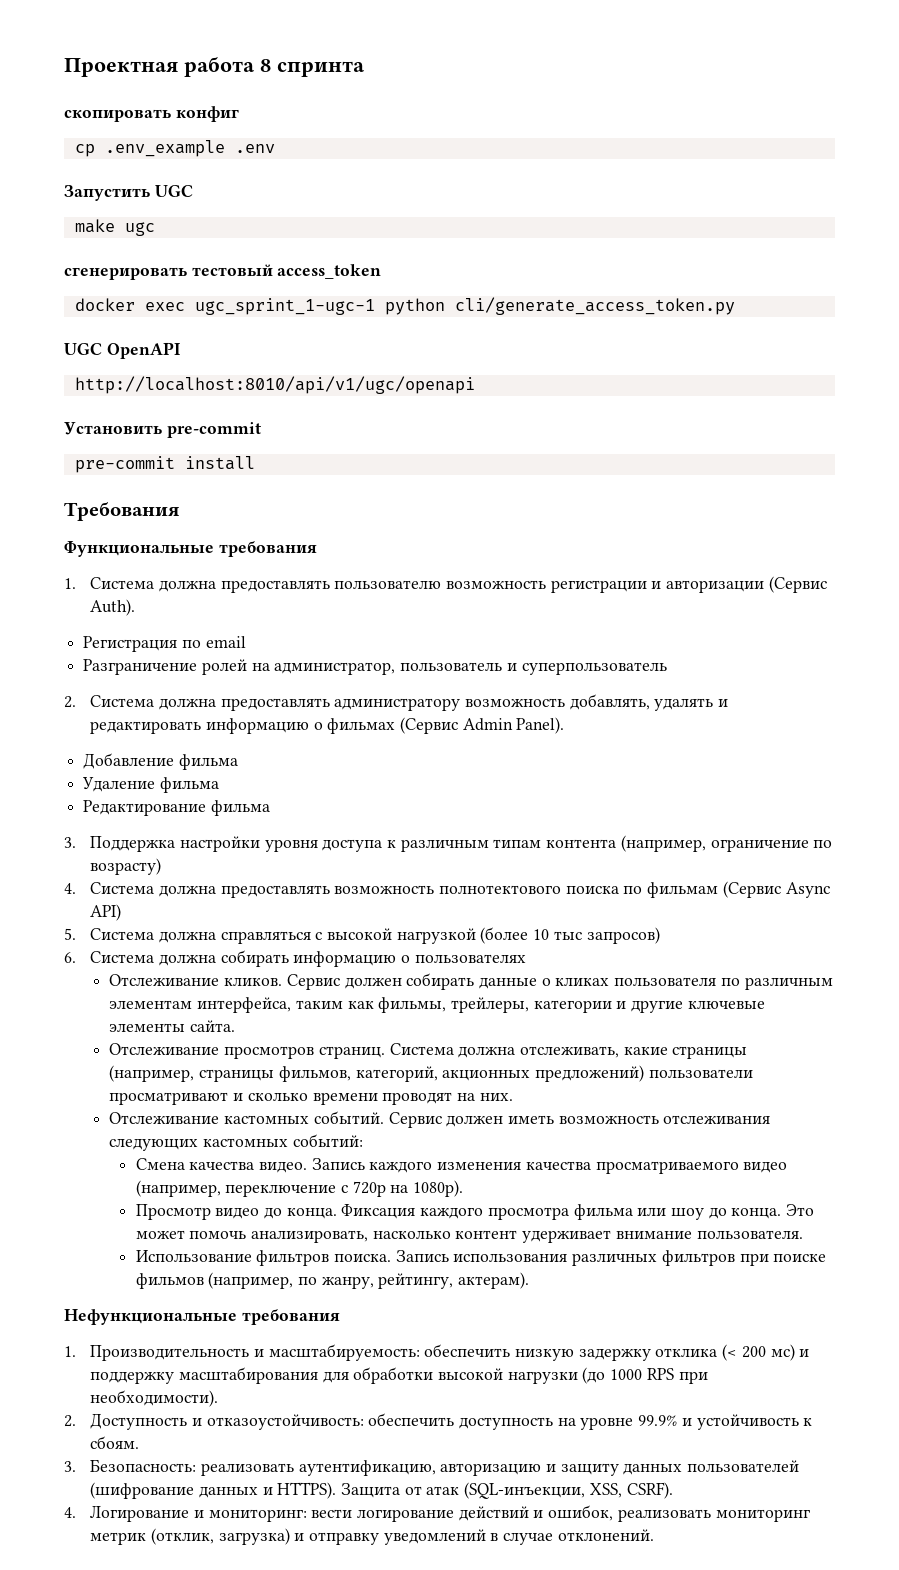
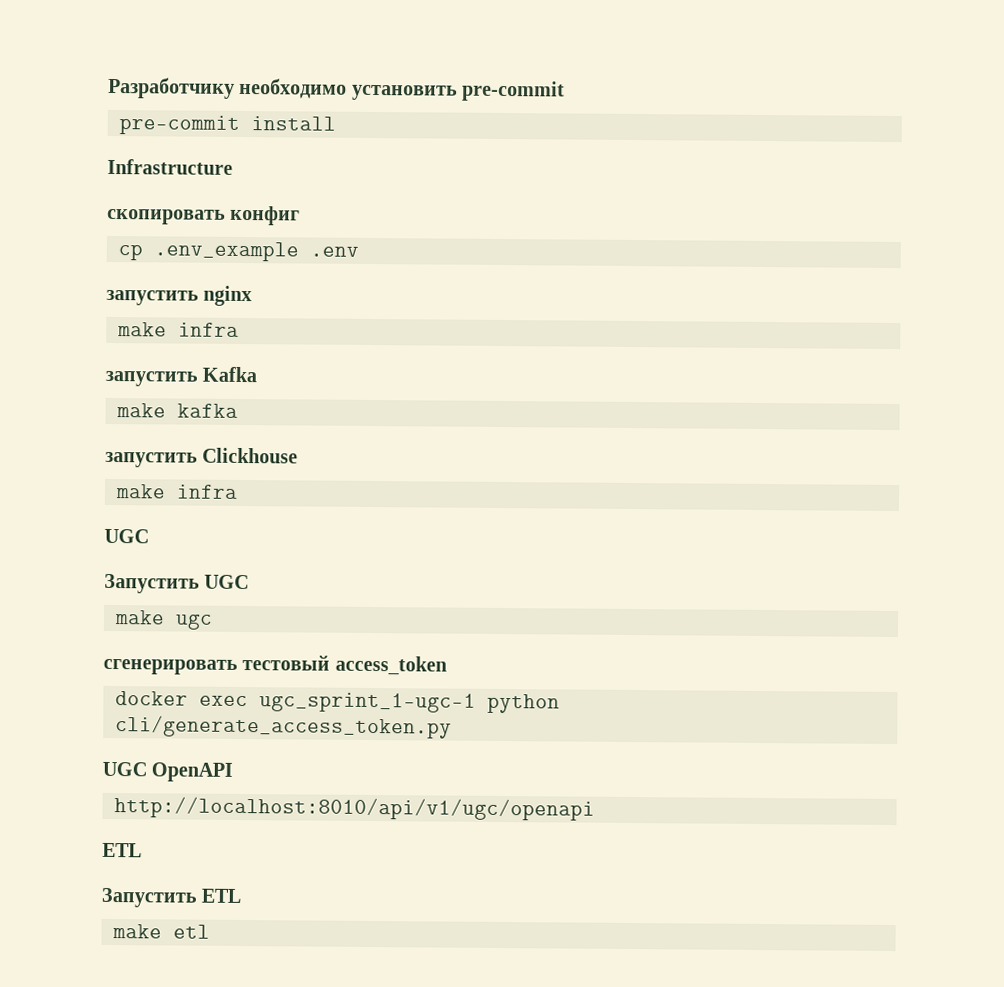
- Проектная работа 8 спринта
+ Разработчику необходимо установить pre-commit
+ pre-commit install
+ Infrastructure
+ запустить nginx
+ make infra
+ запустить Kafka
+ make kafka
+ запустить Clickhouse
+ make infra
+ UGC
  http://localhost:8010/api/v1/ugc/openapi
- Установить pre-commit
- pre-commit install
- Требования
- Функциональные требования
- 1. Система должна предоставлять пользователю возможность регистрации и авторизации (Сервис Auth).
- Регистрация по email
- Разграничение ролей на администратор, пользователь и суперпользователь
- 2. Система должна предоставлять администратору возможность добавлять, удалять и редактировать информацию о фильмах (Сервис Admin Panel).
- Добавление фильма
- Удаление фильма
- Редактирование фильма
- 3. Поддержка настройки уровня доступа к различным типам контента (например, ограничение по возрасту)
- 4. Система должна предоставлять возможность полнотектового поиска по фильмам (Сервис Async API)
- 5. Система должна справляться с высокой нагрузкой (более 10 тыс запросов)
- 6. Система должна собирать информацию о пользователях
- Отслеживание кликов. Сервис должен собирать данные о кликах пользователя по различным элементам интерфейса, таким как фильмы, трейлеры, категории и другие ключевые элементы сайта.
- Отслеживание просмотров страниц. Система должна отслеживать, какие страницы (например, страницы фильмов, категорий, акционных предложений) пользователи просматривают и сколько времени проводят на них.
- Отслеживание кастомных событий. Сервис должен иметь возможность отслеживания следующих кастомных событий:
- Смена качества видео. Запись каждого изменения качества просматриваемого видео (например, переключение с 720p на 1080p).
- Просмотр видео до конца. Фиксация каждого просмотра фильма или шоу до конца. Это может помочь анализировать, насколько контент удерживает внимание пользователя.
- Использование фильтров поиска. Запись использования различных фильтров при поиске фильмов (например, по жанру, рейтингу, актерам).
- Нефункциональные требования
- 1. Производительность и масштабируемость: обеспечить низкую задержку отклика (< 200 мс) и поддержку масштабирования для обработки высокой нагрузки (до 1000 RPS при необходимости).
- 2. Доступность и отказоустойчивость: обеспечить доступность на уровне 99.9% и устойчивость к сбоям.
- 3. Безопасность: реализовать аутентификацию, авторизацию и защиту данных пользователей (шифрование данных и HTTPS). Защита от атак (SQL-инъекции, XSS, CSRF).
- 4. Логирование и мониторинг: вести логирование действий и ошибок, реализовать мониторинг метрик (отклик, загрузка) и отправку уведомлений в случае отклонений.
+ ETL
+ Запустить ETL
+ make etl

